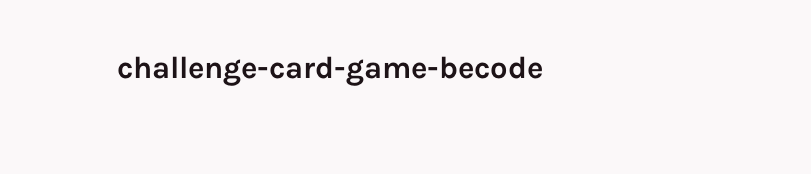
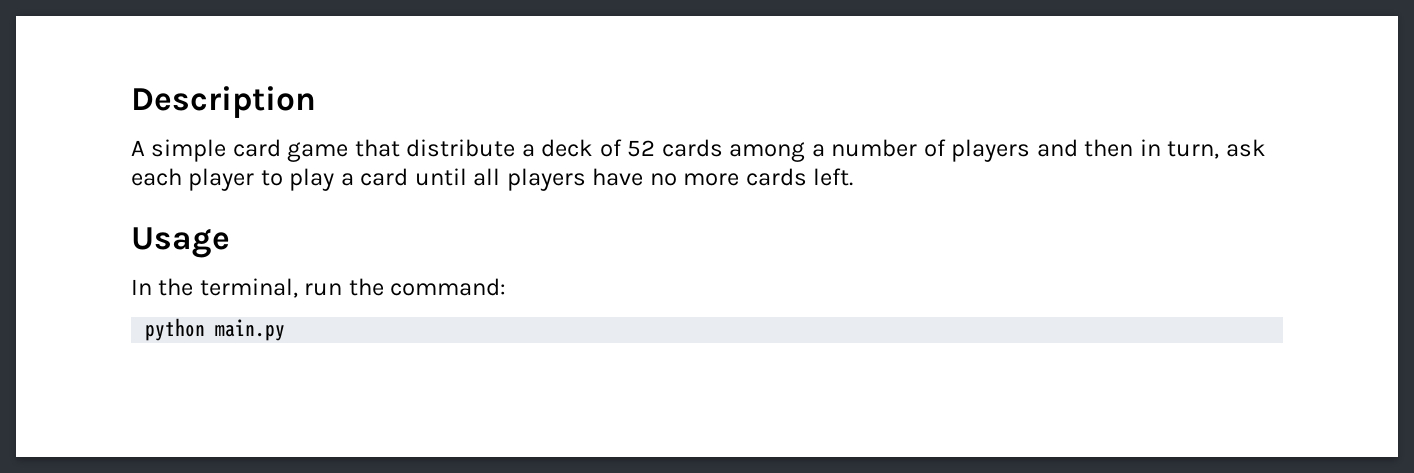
- challenge-card-game-becode
+ Description
+ A simple card game that distribute a deck of 52 cards among a number of players and then in turn, ask each player to play a card until all players have no more cards left.
+ Usage
+ In the terminal, run the command:
+ python main.py

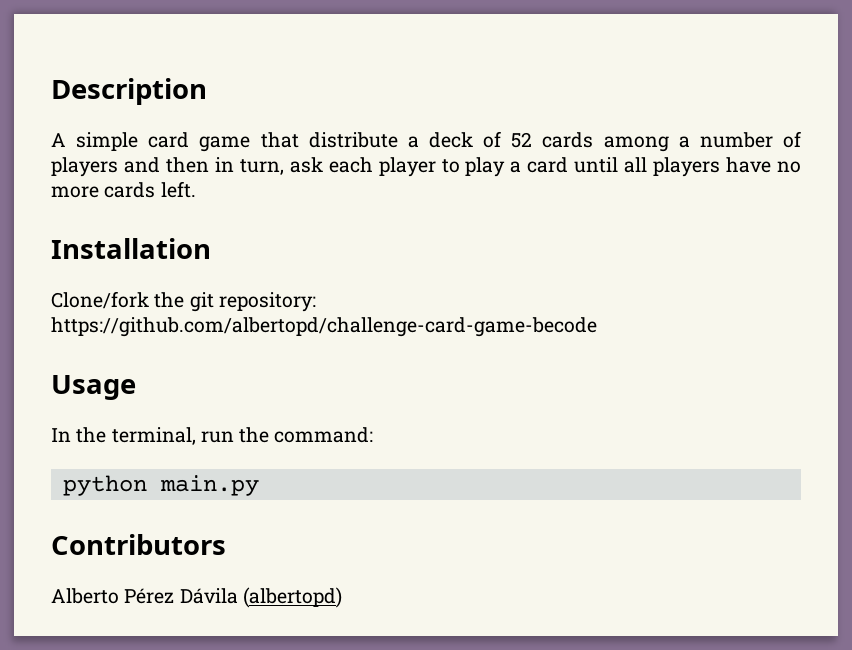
+ Installation
+ Clone/fork the git repository: https://github.com/albertopd/challenge-card-game-becode
+ Contributors
+ Alberto Pérez Dávila (albertopd)

